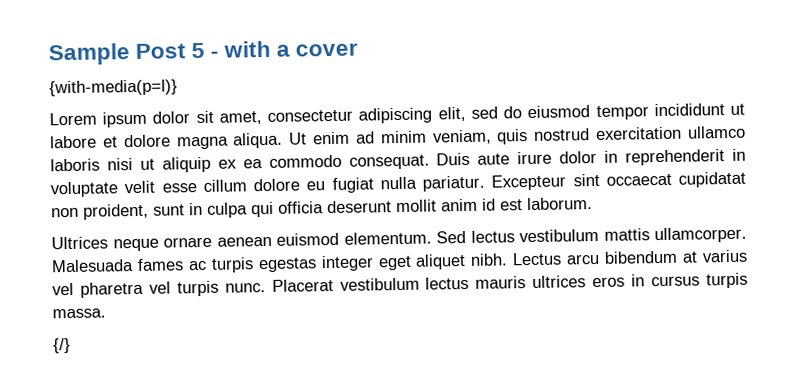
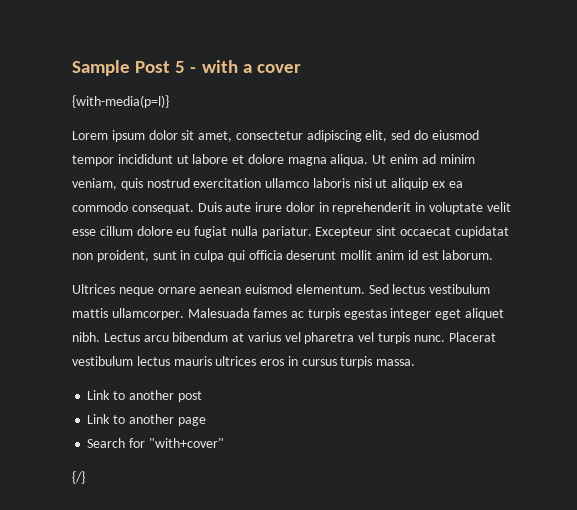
+ Link to another post
+ Link to another page
+ Search for "with+cover"

